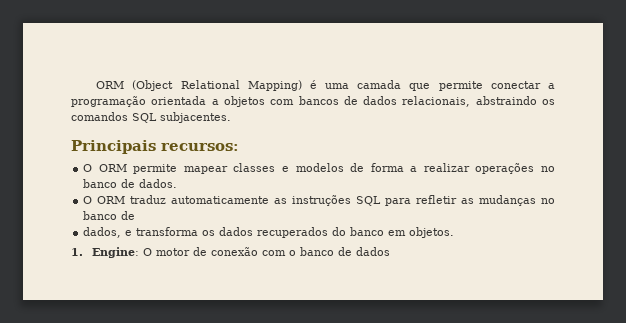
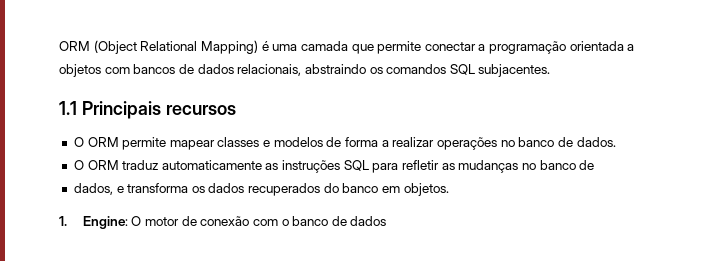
- Principais recursos:
+ 1.1 Principais recursos

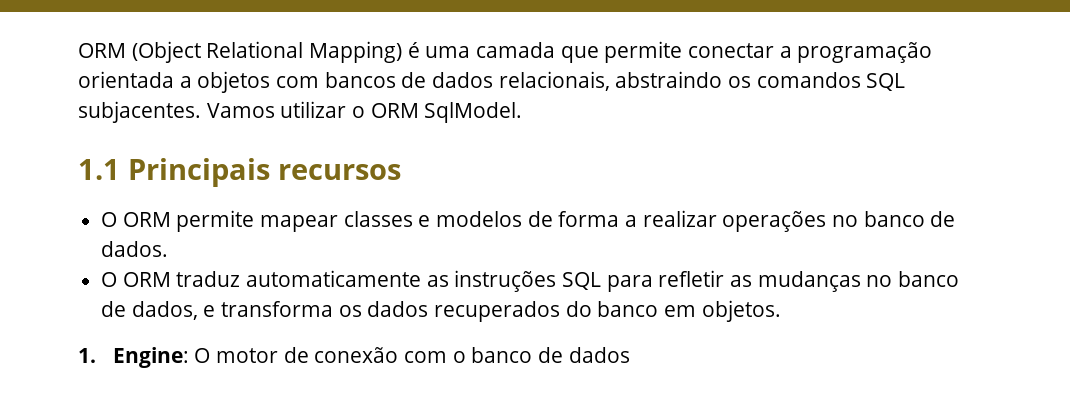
+ Vamos utilizar o ORM SqlModel.
- O ORM traduz automaticamente as instruções SQL para refletir as mudanças no banco de
- dados, e transforma os dados recuperados do banco em objetos.
+ O ORM traduz automaticamente as instruções SQL para refletir as mudanças no banco de dados, e transforma os dados recuperados do banco em objetos.

